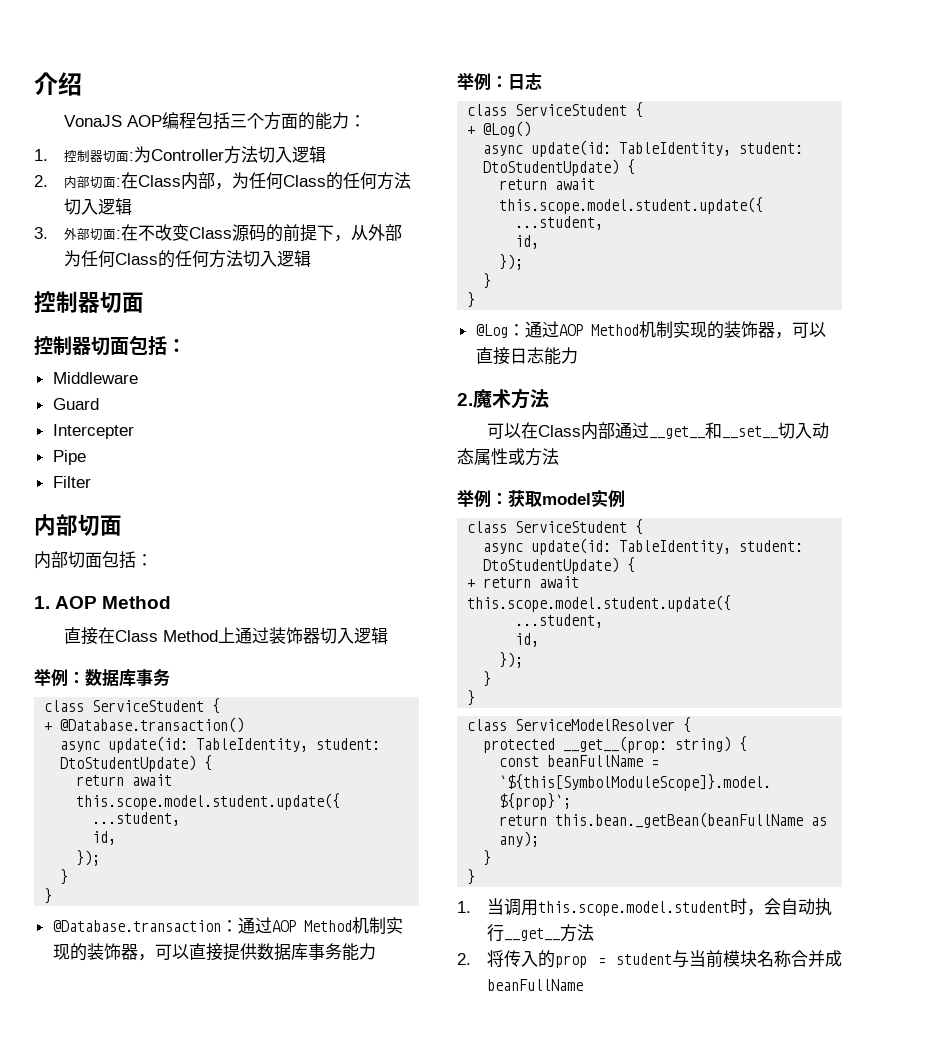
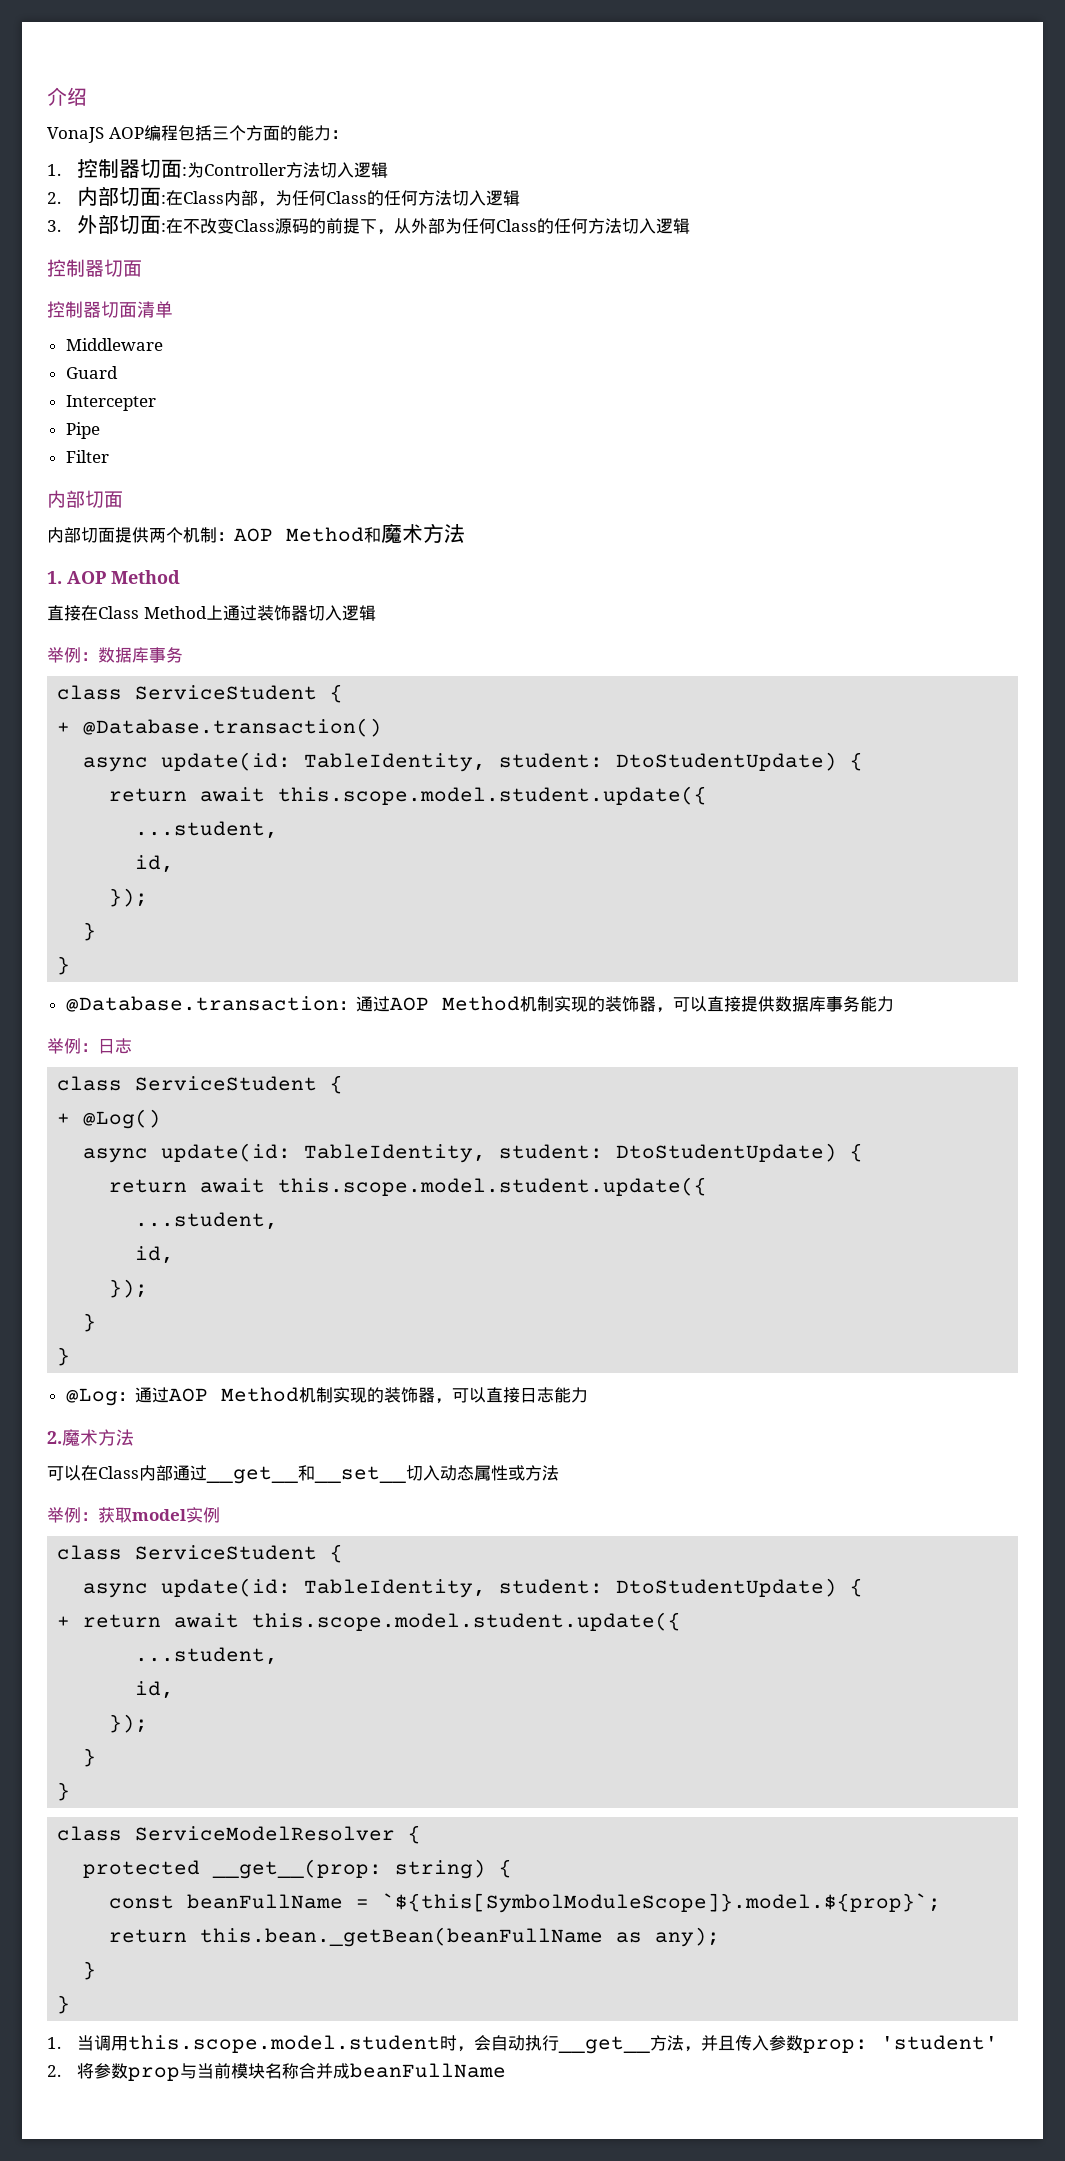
- 控制器切面包括：
+ 控制器切面清单
- 内部切面包括：
+ 内部切面提供两个机制：AOP Method和魔术方法
- 1.当调用this.scope.model.student时，会自动执行__get__方法
- 2.将传入的prop = student与当前模块名称合并成beanFullName
+ 1.当调用this.scope.model.student时，会自动执行__get__方法，并且传入参数prop: 'student'
+ 2.将参数prop与当前模块名称合并成beanFullName

